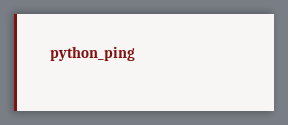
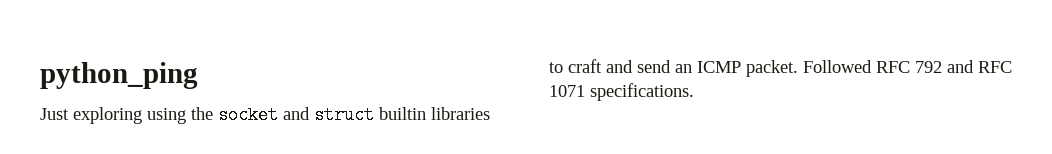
+ Just exploring using the socket and struct builtin libraries to craft and send an ICMP packet. Followed RFC 792 and RFC 1071 specifications.

